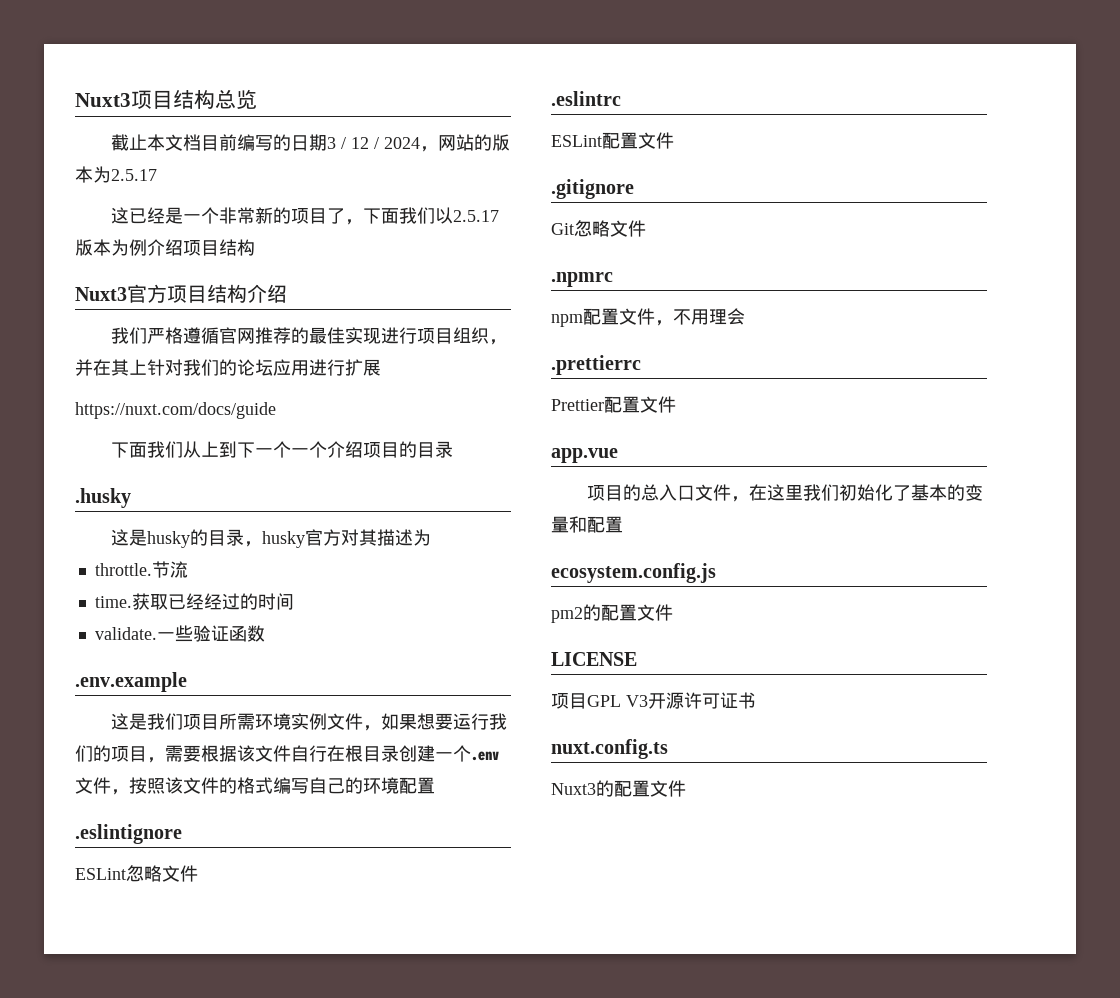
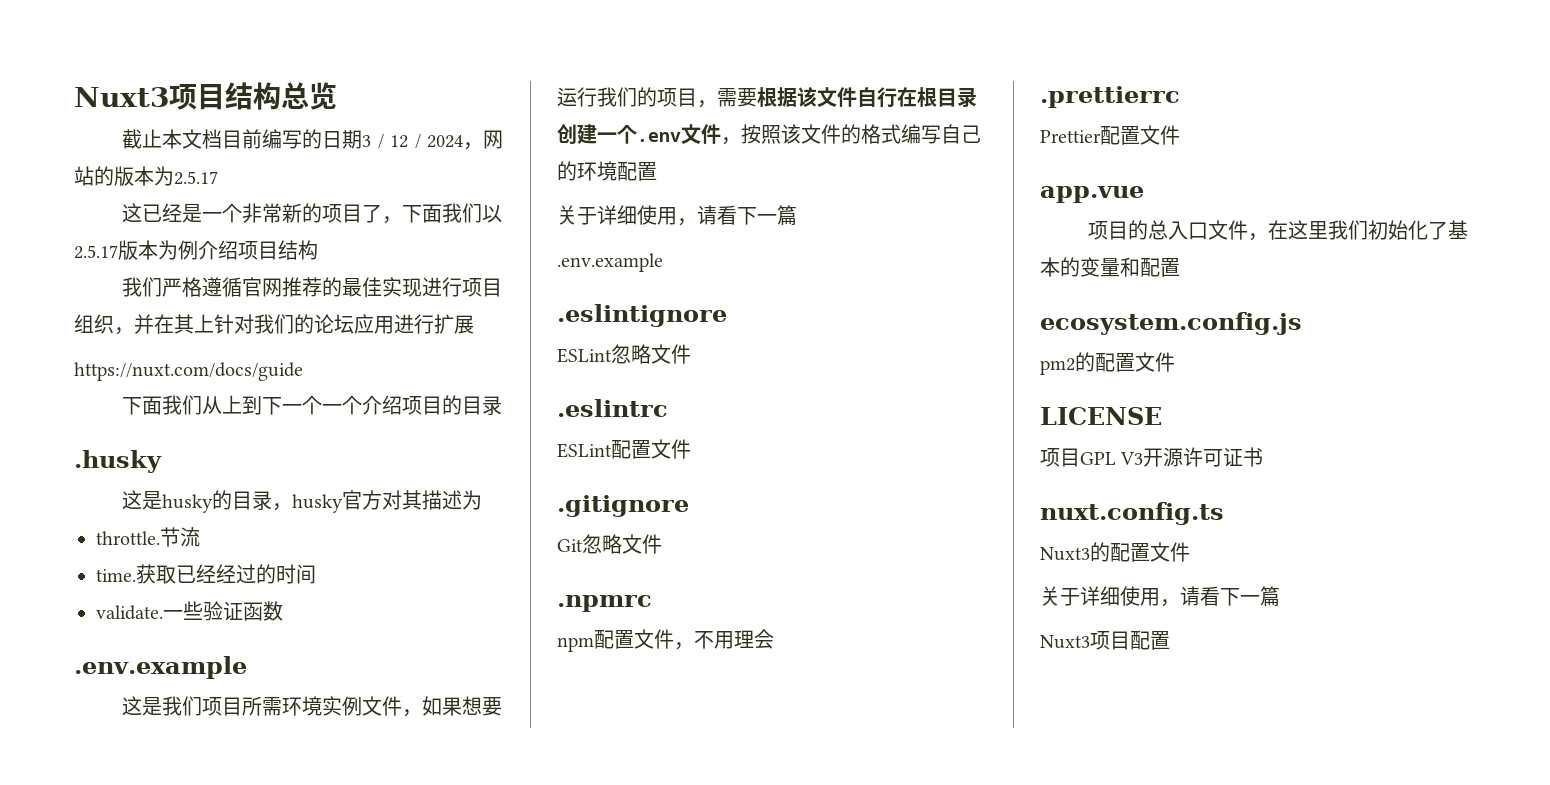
- Nuxt3官方项目结构介绍
  这是我们项目所需环境实例文件，如果想要运行我们的项目，需要根据该文件自行在根目录创建一个.env文件，按照该文件的格式编写自己的环境配置
+ 关于详细使用，请看下一篇
+ .env.example
  Nuxt3的配置文件
+ 关于详细使用，请看下一篇
+ Nuxt3项目配置

